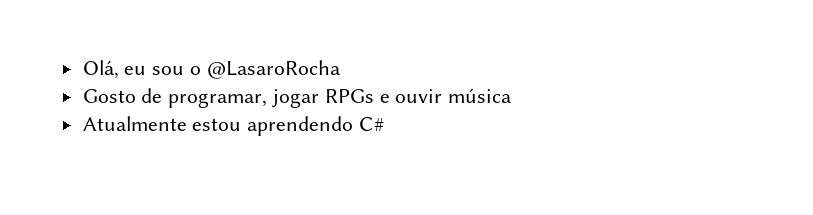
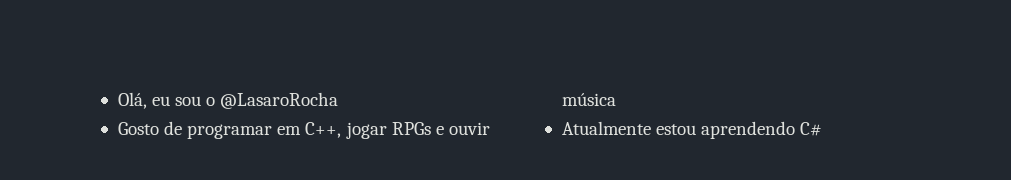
- Gosto de programar, jogar RPGs e ouvir música
+ Gosto de programar em C++, jogar RPGs e ouvir música

